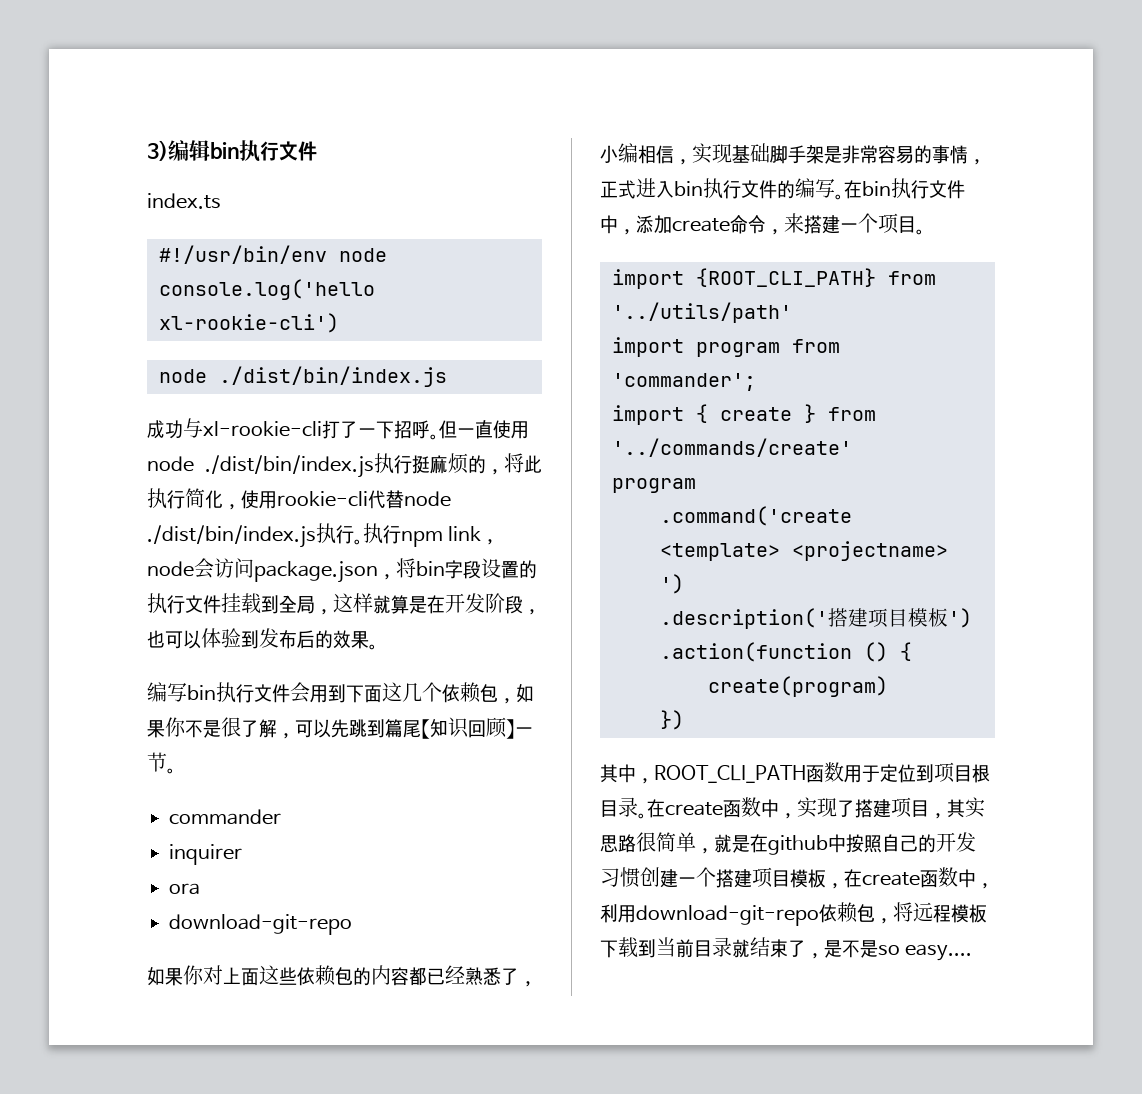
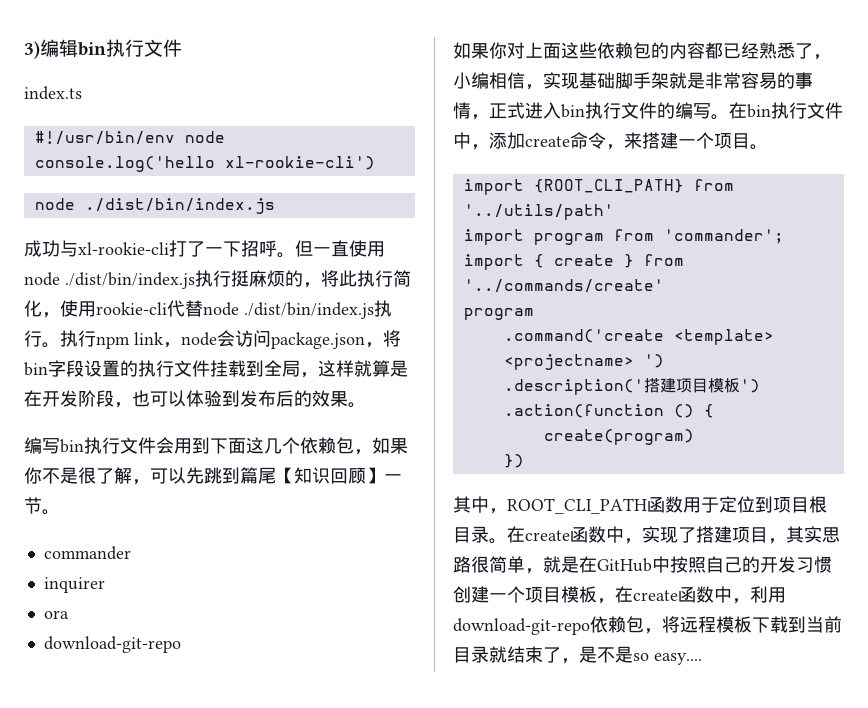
- 如果你对上面这些依赖包的内容都已经熟悉了，小编相信，实现基础脚手架是非常容易的事情，正式进入bin执行文件的编写。
+ 如果你对上面这些依赖包的内容都已经熟悉了，小编相信，实现基础脚手架就是非常容易的事情，正式进入bin执行文件的编写。
- 在create函数中，实现了搭建项目，其实思路很简单，就是在github中按照自己的开发习惯创建一个搭建项目模板，在create函数中，利用download-git-repo依赖包，将远程模板下载到当前目录就结束了，是不是so easy....
+ 在create函数中，实现了搭建项目，其实思路很简单，就是在GitHub中按照自己的开发习惯创建一个项目模板，在create函数中，利用download-git-repo依赖包，将远程模板下载到当前目录就结束了，是不是so easy....

